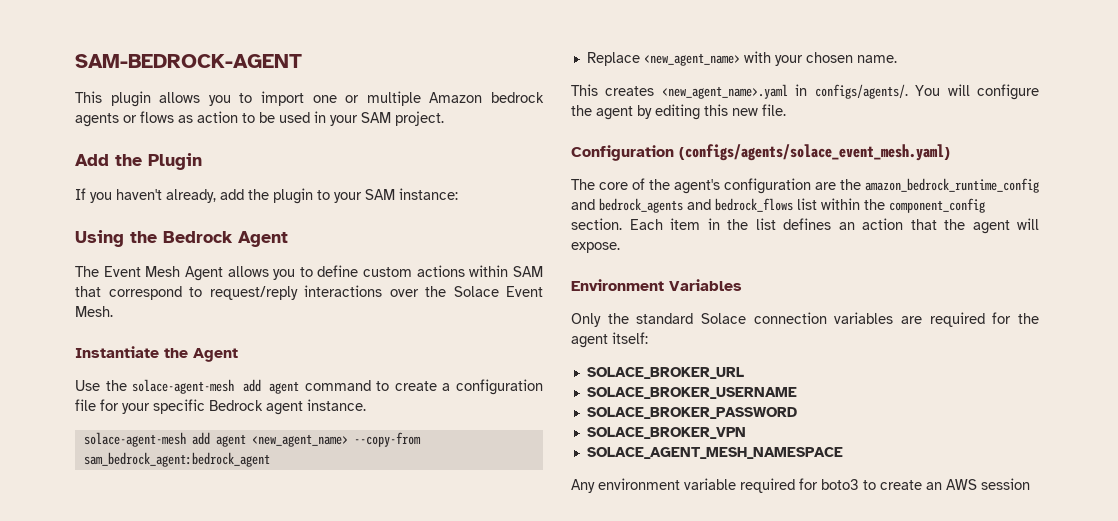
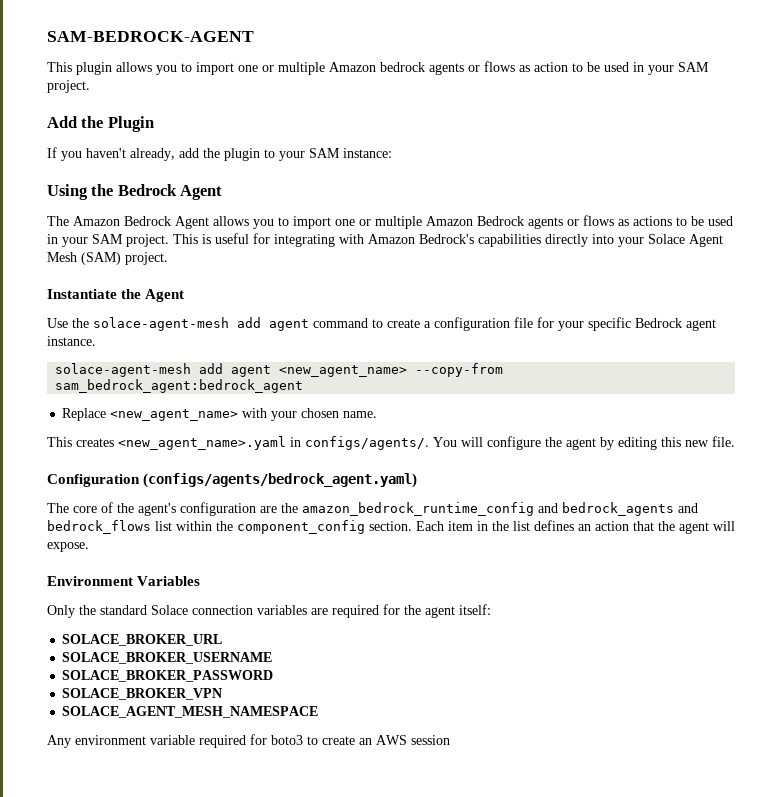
- The Event Mesh Agent allows you to define custom actions within SAM that correspond to request/reply interactions over the Solace Event Mesh.
+ The Amazon Bedrock Agent allows you to import one or multiple Amazon Bedrock agents or flows as actions to be used in your SAM project. This is useful for integrating with Amazon Bedrock's capabilities directly into your Solace Agent Mesh (SAM) project.
- Configuration (configs/agents/solace_event_mesh.yaml)
+ Configuration (configs/agents/bedrock_agent.yaml)

